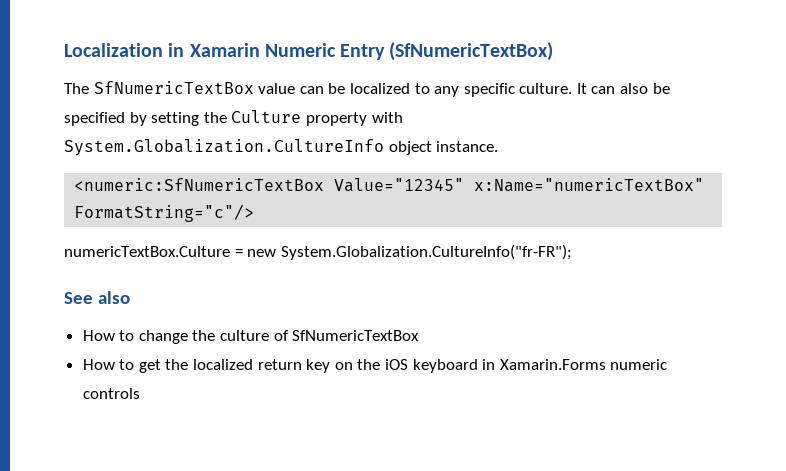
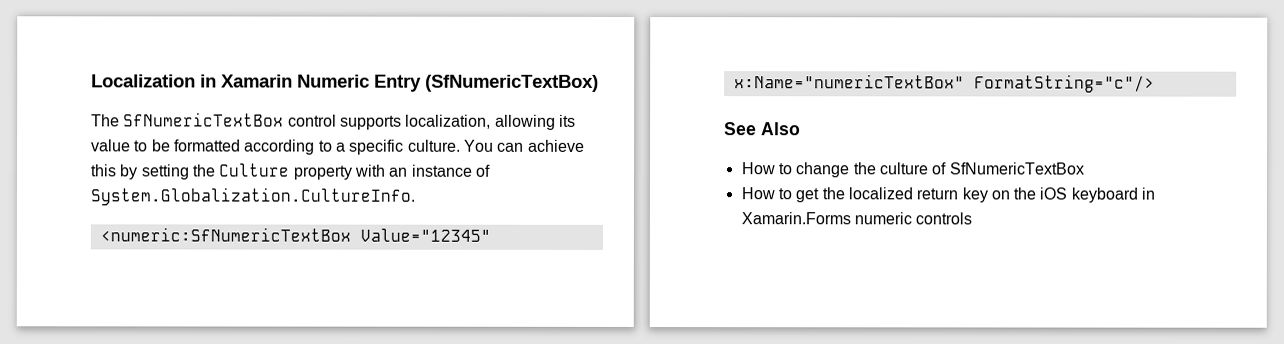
- The SfNumericTextBox value can be localized to any specific culture. It can also be specified by setting the Culture property with System.Globalization.CultureInfo object instance.
+ The SfNumericTextBox control supports localization, allowing its value to be formatted according to a specific culture. You can achieve this by setting the Culture property with an instance of System.Globalization.CultureInfo.
- numericTextBox.Culture = new System.Globalization.CultureInfo("fr-FR");
- See also
+ See Also

